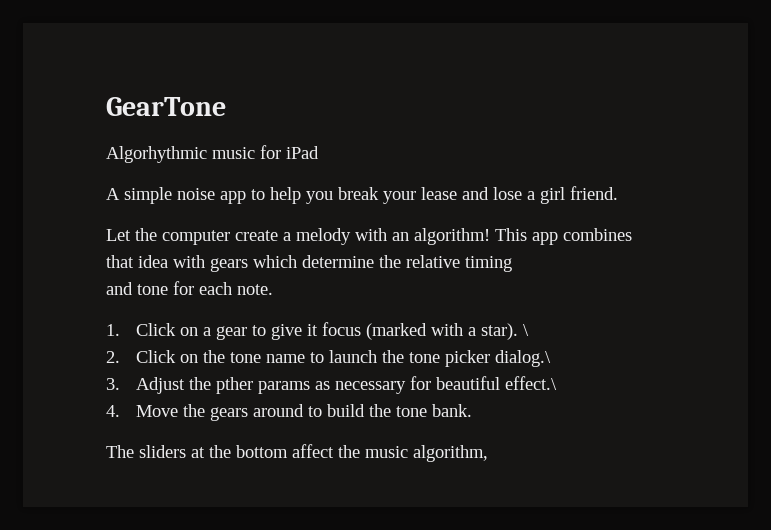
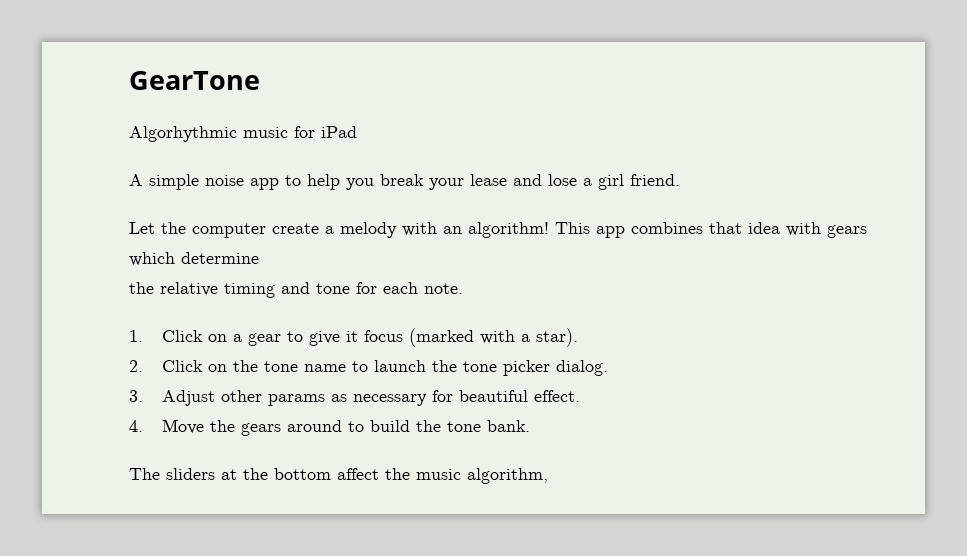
- This app combines that idea with gears which determine the relative timing
- and tone for each note.
+ This app combines that idea with gears which determine
+ the relative timing and tone for each note.
- \
- 2. Click on the tone name to launch the tone picker dialog.\
+ 2. Click on the tone name to launch the tone picker dialog.
- 3. Adjust the pther params as necessary for beautiful effect.\
+ 3. Adjust other params as necessary for beautiful effect.

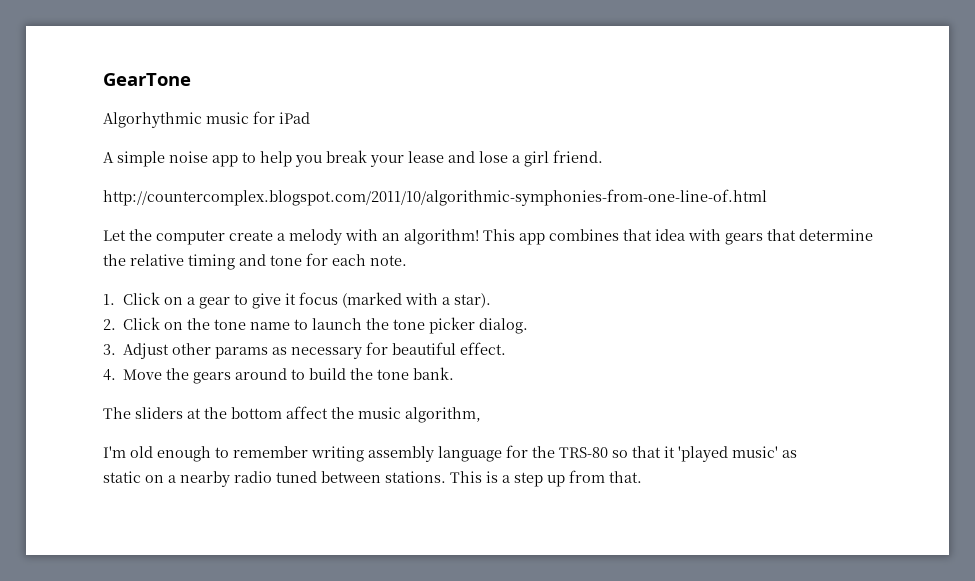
+ http://countercomplex.blogspot.com/2011/10/algorithmic-symphonies-from-one-line-of.html
- This app combines that idea with gears which determine
+ This app combines that idea with gears that determine
+ I'm old enough to remember writing assembly language for the TRS-80 so that it 'played music' as
+ static on a nearby radio tuned between stations. This is a step up from that.

